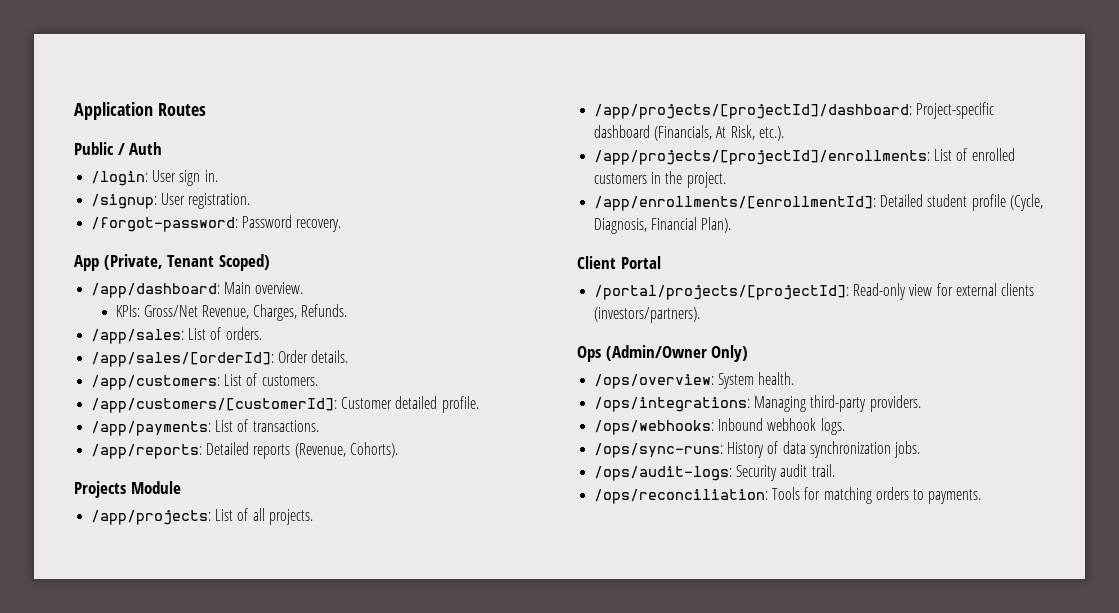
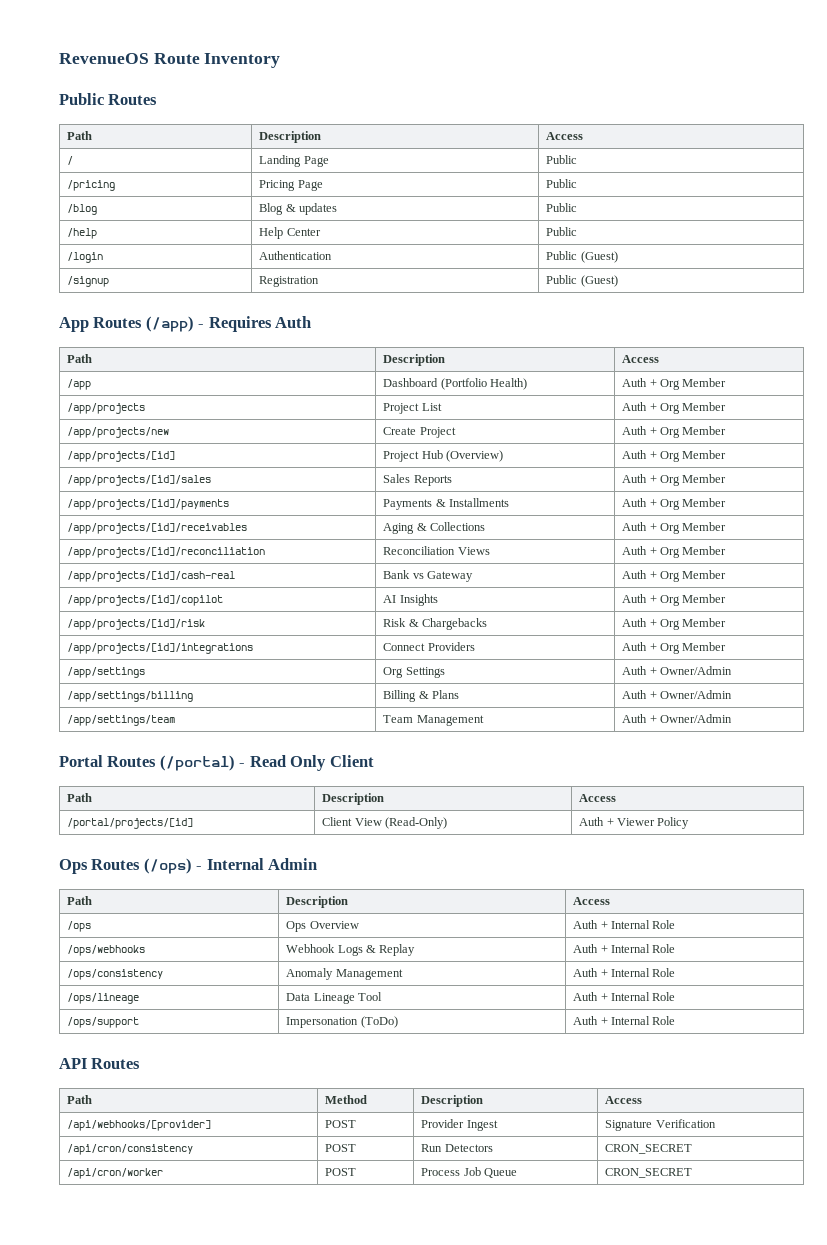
- Application Routes
- Public / Auth
- /login: User sign in.
- /signup: User registration.
- /forgot-password: Password recovery.
- App (Private, Tenant Scoped)
- /app/dashboard: Main overview.
- KPIs: Gross/Net Revenue, Charges, Refunds.
- /app/sales: List of orders.
- /app/sales/[orderId]: Order details.
- /app/customers: List of customers.
- /app/customers/[customerId]: Customer detailed profile.
- /app/payments: List of transactions.
- /app/reports: Detailed reports (Revenue, Cohorts).
- Projects Module
- /app/projects: List of all projects.
- /app/projects/[projectId]/dashboard: Project-specific dashboard (Financials, At Risk, etc.).
- /app/projects/[projectId]/enrollments: List of enrolled customers in the project.
- /app/enrollments/[enrollmentId]: Detailed student profile (Cycle, Diagnosis, Financial Plan).
- Client Portal
- /portal/projects/[projectId]: Read-only view for external clients (investors/partners).
- Ops (Admin/Owner Only)
- /ops/overview: System health.
- /ops/integrations: Managing third-party providers.
- /ops/webhooks: Inbound webhook logs.
- /ops/sync-runs: History of data synchronization jobs.
- /ops/audit-logs: Security audit trail.
- /ops/reconciliation: Tools for matching orders to payments.
+ RevenueOS Route Inventory
+ Public Routes
+ Path | Description | Access
+ / | Landing Page | Public
+ /pricing | Pricing Page | Public
+ /blog | Blog & updates | Public
+ /help | Help Center | Public
+ /login | Authentication | Public (Guest)
+ /signup | Registration | Public (Guest)
+ App Routes (/app) - Requires Auth
+ Path | Description | Access
+ /app | Dashboard (Portfolio Health) | Auth + Org Member
+ /app/projects | Project List | Auth + Org Member
+ /app/projects/new | Create Project | Auth + Org Member
+ /app/projects/[id] | Project Hub (Overview) | Auth + Org Member
+ /app/projects/[id]/sales | Sales Reports | Auth + Org Member
+ /app/projects/[id]/payments | Payments & Installments | Auth + Org Member
+ /app/projects/[id]/receivables | Aging & Collections | Auth + Org Member
+ /app/projects/[id]/reconciliation | Reconciliation Views | Auth + Org Member
+ /app/projects/[id]/cash-real | Bank vs Gateway | Auth + Org Member
+ /app/projects/[id]/copilot | AI Insights | Auth + Org Member
+ /app/projects/[id]/risk | Risk & Chargebacks | Auth + Org Member
+ /app/projects/[id]/integrations | Connect Providers | Auth + Org Member
+ /app/settings | Org Settings | Auth + Owner/Admin
+ /app/settings/billing | Billing & Plans | Auth + Owner/Admin
+ /app/settings/team | Team Management | Auth + Owner/Admin
+ Portal Routes (/portal) - Read Only Client
+ Path | Description | Access
+ /portal/projects/[id] | Client View (Read-Only) | Auth + Viewer Policy
+ Ops Routes (/ops) - Internal Admin
+ Path | Description | Access
+ /ops | Ops Overview | Auth + Internal Role
+ /ops/webhooks | Webhook Logs & Replay | Auth + Internal Role
+ /ops/consistency | Anomaly Management | Auth + Internal Role
+ /ops/lineage | Data Lineage Tool | Auth + Internal Role
+ /ops/support | Impersonation (ToDo) | Auth + Internal Role
+ API Routes
+ Path | Method | Description | Access
+ /api/webhooks/[provider] | POST | Provider Ingest | Signature Verification
+ /api/cron/consistency | POST | Run Detectors | CRON_SECRET
+ /api/cron/worker | POST | Process Job Queue | CRON_SECRET

